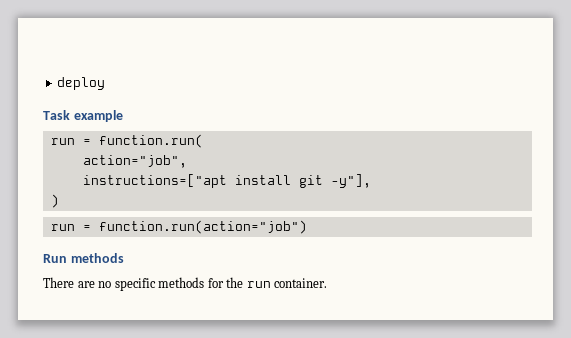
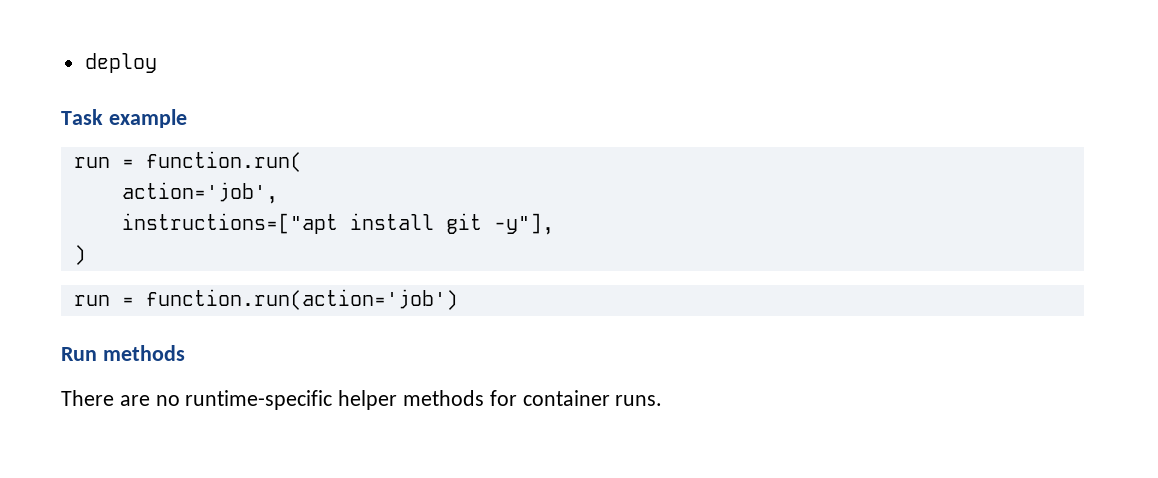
- action="job",
+ action='job',
- run = function.run(action="job")
+ run = function.run(action='job')
- There are no specific methods for the run container.
+ There are no runtime-specific helper methods for container runs.

